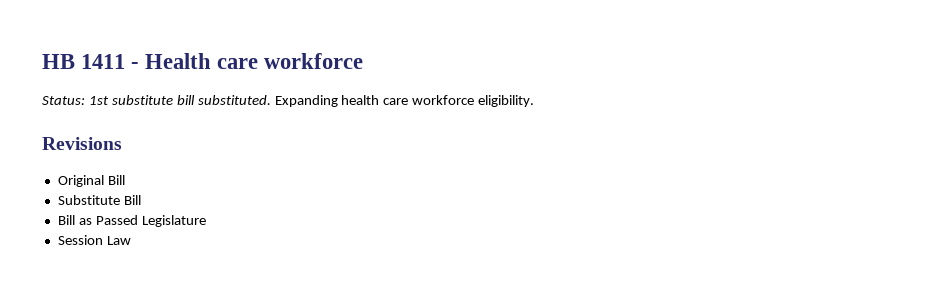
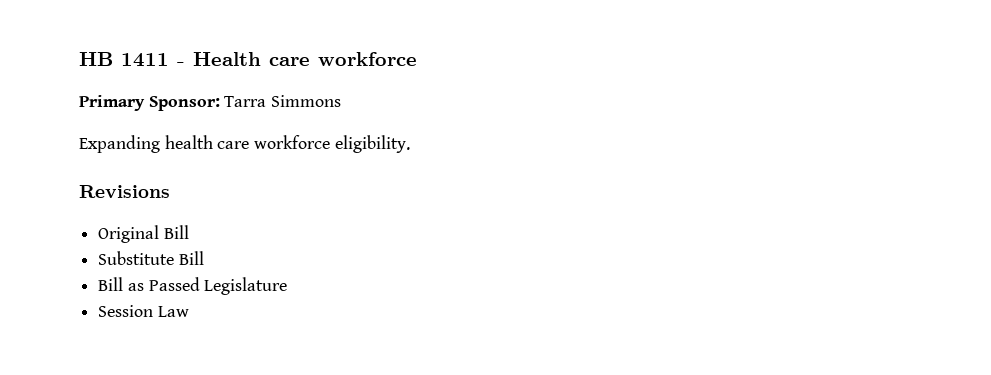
- Status: 1st substitute bill substituted. Expanding health care workforce eligibility.
+ Primary Sponsor: Tarra Simmons
+ Expanding health care workforce eligibility.

